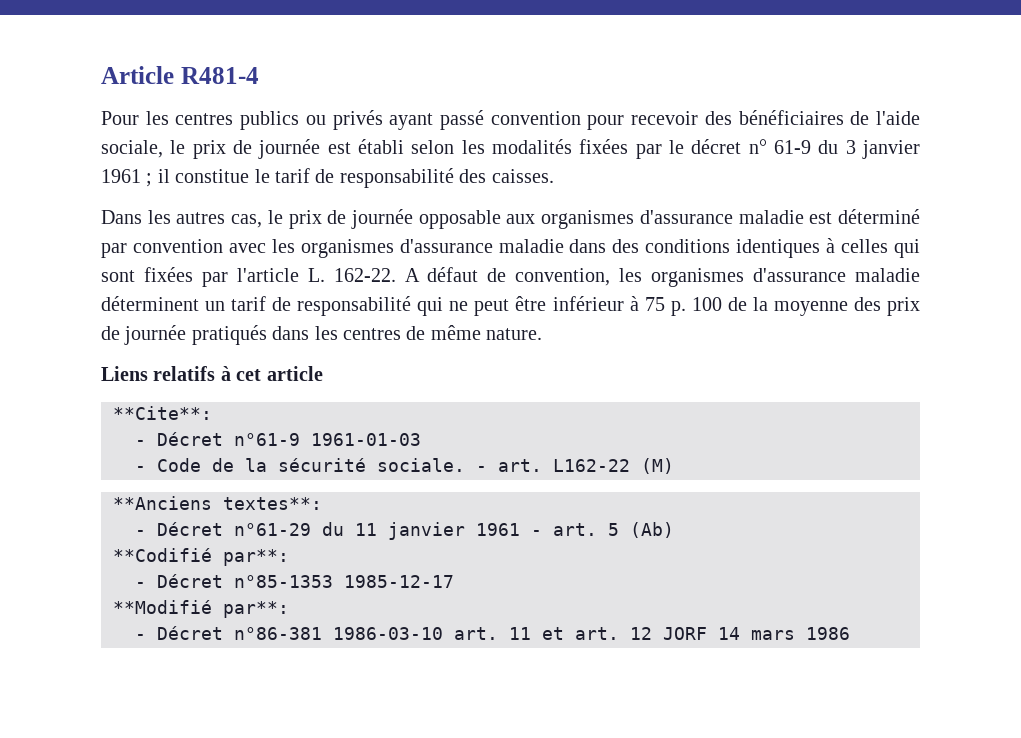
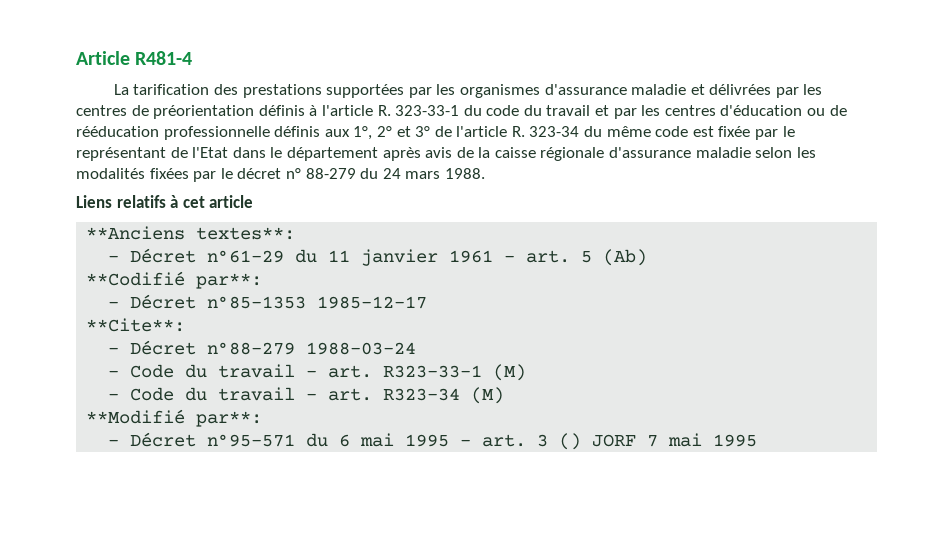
- Pour les centres publics ou privés ayant passé convention pour recevoir des bénéficiaires de l'aide sociale, le prix de journée est établi selon les modalités fixées par le décret n° 61-9 du 3 janvier 1961 ; il constitue le tarif de responsabilité des caisses.
- Dans les autres cas, le prix de journée opposable aux organismes d'assurance maladie est déterminé par convention avec les organismes d'assurance maladie dans des conditions identiques à celles qui sont fixées par l'article L. 162-22. A défaut de convention, les organismes d'assurance maladie déterminent un tarif de responsabilité qui ne peut être inférieur à 75 p. 100 de la moyenne des prix de journée pratiqués dans les centres de même nature.
+ La tarification des prestations supportées par les organismes d'assurance maladie et délivrées par les centres de préorientation définis à l'article R. 323-33-1 du code du travail et par les centres d'éducation ou de rééducation professionnelle définis aux 1°, 2° et 3° de l'article R. 323-34 du même code est fixée par le représentant de l'Etat dans le département après avis de la caisse régionale d'assurance maladie selon les modalités fixées par le décret n° 88-279 du 24 mars 1988.
- **Cite**:
- - Décret n°61-9 1961-01-03
- - Code de la sécurité sociale. - art. L162-22 (M)
+ **Cite**:
+ - Décret n°88-279 1988-03-24
+ - Code du travail - art. R323-33-1 (M)
+ - Code du travail - art. R323-34 (M)
  **Modifié par**:
- - Décret n°86-381 1986-03-10 art. 11 et art. 12 JORF 14 mars 1986
+ - Décret n°95-571 du 6 mai 1995 - art. 3 () JORF 7 mai 1995

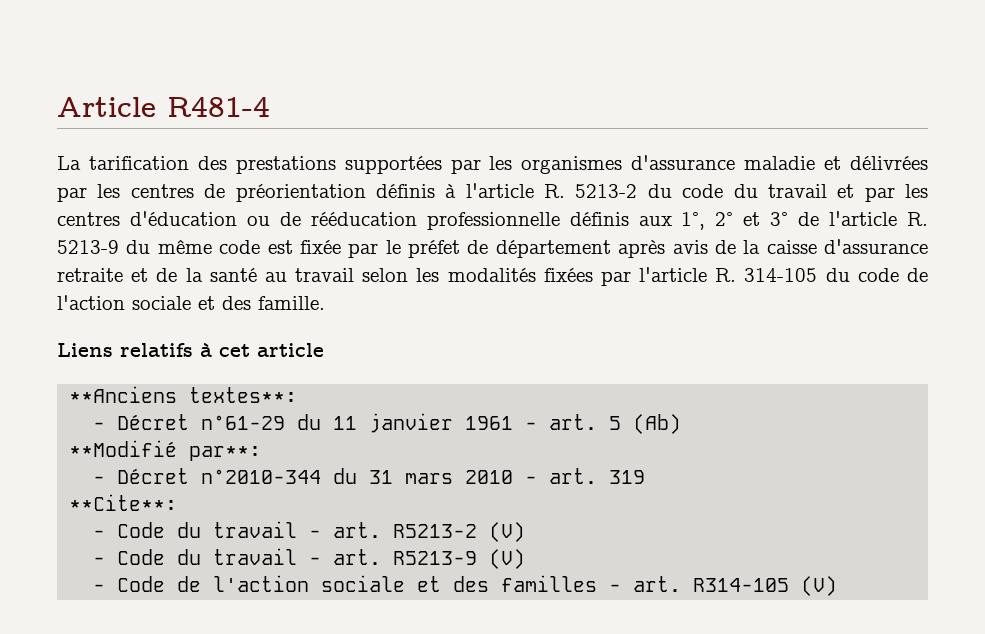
- La tarification des prestations supportées par les organismes d'assurance maladie et délivrées par les centres de préorientation définis à l'article R. 323-33-1 du code du travail et par les centres d'éducation ou de rééducation professionnelle définis aux 1°, 2° et 3° de l'article R. 323-34 du même code est fixée par le représentant de l'Etat dans le département après avis de la caisse régionale d'assurance maladie selon les modalités fixées par le décret n° 88-279 du 24 mars 1988.
+ La tarification des prestations supportées par les organismes d'assurance maladie et délivrées par les centres de préorientation définis à l'article R. 5213-2 du code du travail et par les centres d'éducation ou de rééducation professionnelle définis aux 1°, 2° et 3° de l'article R. 5213-9 du même code est fixée par le préfet de département après avis de la caisse d'assurance retraite et de la santé au travail selon les modalités fixées par l'article R. 314-105 du code de l'action sociale et des famille.
- **Codifié par**:
- - Décret n°85-1353 1985-12-17
+ **Modifié par**:
+ - Décret n°2010-344 du 31 mars 2010 - art. 319
  **Cite**:
- - Décret n°88-279 1988-03-24
- - Code du travail - art. R323-33-1 (M)
- - Code du travail - art. R323-34 (M)
- **Modifié par**:
- - Décret n°95-571 du 6 mai 1995 - art. 3 () JORF 7 mai 1995
+ - Code du travail - art. R5213-2 (V)
+ - Code du travail - art. R5213-9 (V)
+ - Code de l'action sociale et des familles - art. R314-105 (V)

